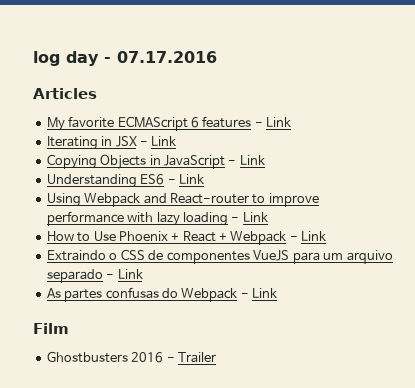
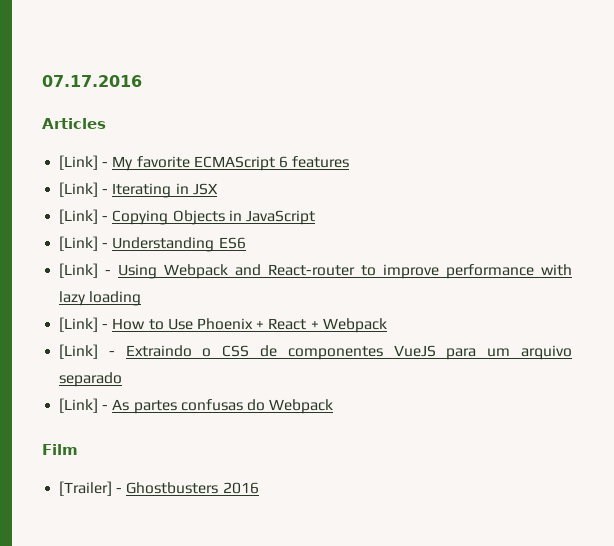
- log day - 07.17.2016
+ 07.17.2016
- My favorite ECMAScript 6 features - Link
- Iterating in JSX - Link
- Copying Objects in JavaScript - Link
- Understanding ES6 - Link
- Using Webpack and React-router to improve performance with lazy loading - Link
- How to Use Phoenix + React + Webpack - Link
- Extraindo o CSS de componentes VueJS para um arquivo separado - Link
- As partes confusas do Webpack - Link
+ [Link] - My favorite ECMAScript 6 features
+ [Link] - Iterating in JSX
+ [Link] - Copying Objects in JavaScript
+ [Link] - Understanding ES6
+ [Link] - Using Webpack and React-router to improve performance with lazy loading
+ [Link] - How to Use Phoenix + React + Webpack
+ [Link] - Extraindo o CSS de componentes VueJS para um arquivo separado
+ [Link] - As partes confusas do Webpack
- Ghostbusters 2016 - Trailer
+ [Trailer] - Ghostbusters 2016

